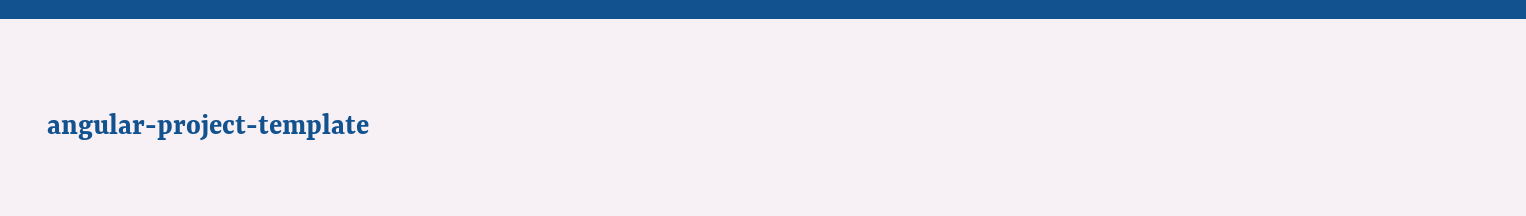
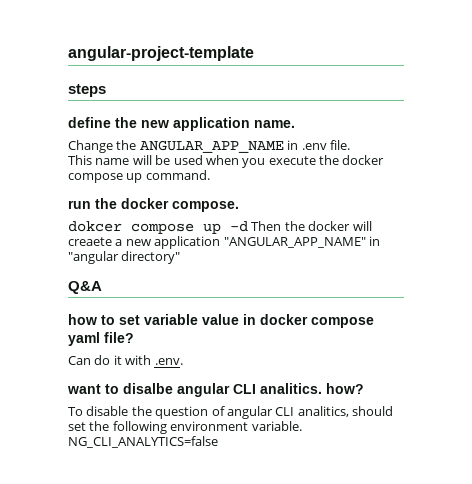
+ steps
+ define the new application name.
+ Change the ANGULAR_APP_NAME in .env file.
+ This name will be used when you execute the docker compose up command.
+ run the docker compose.
+ dokcer compose up -d Then the docker will creaete a new application "ANGULAR_APP_NAME" in "angular directory"
+ Q&A
+ how to set variable value in docker compose yaml file?
+ Can do it with .env.
+ want to disalbe angular CLI analitics. how?
+ To disable the question of angular CLI analitics, should set the following environment variable. NG_CLI_ANALYTICS=false

